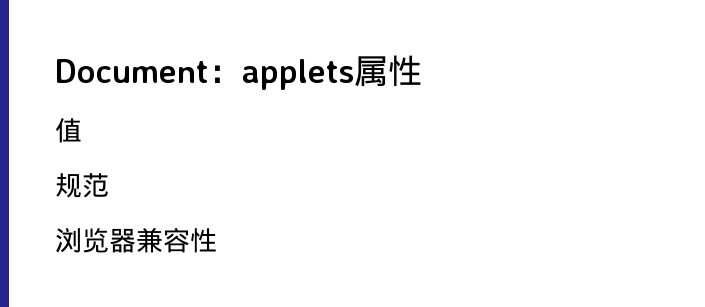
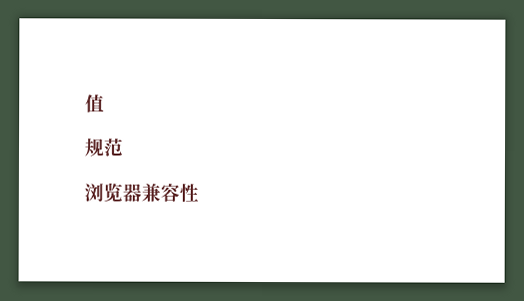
- Document：applets属性

